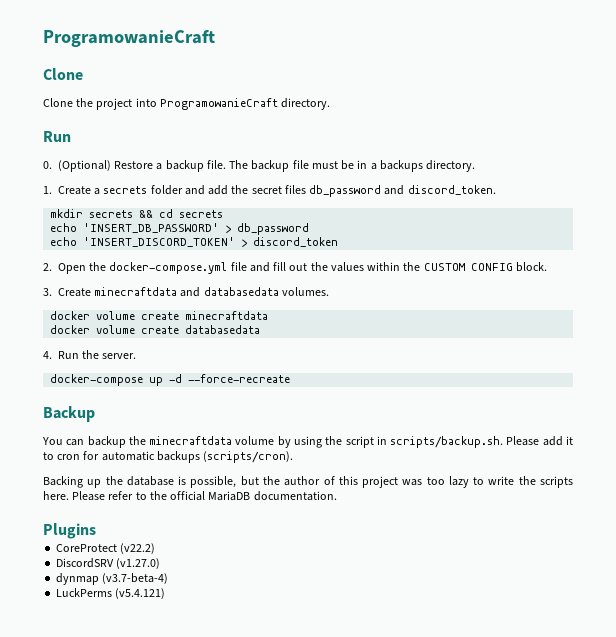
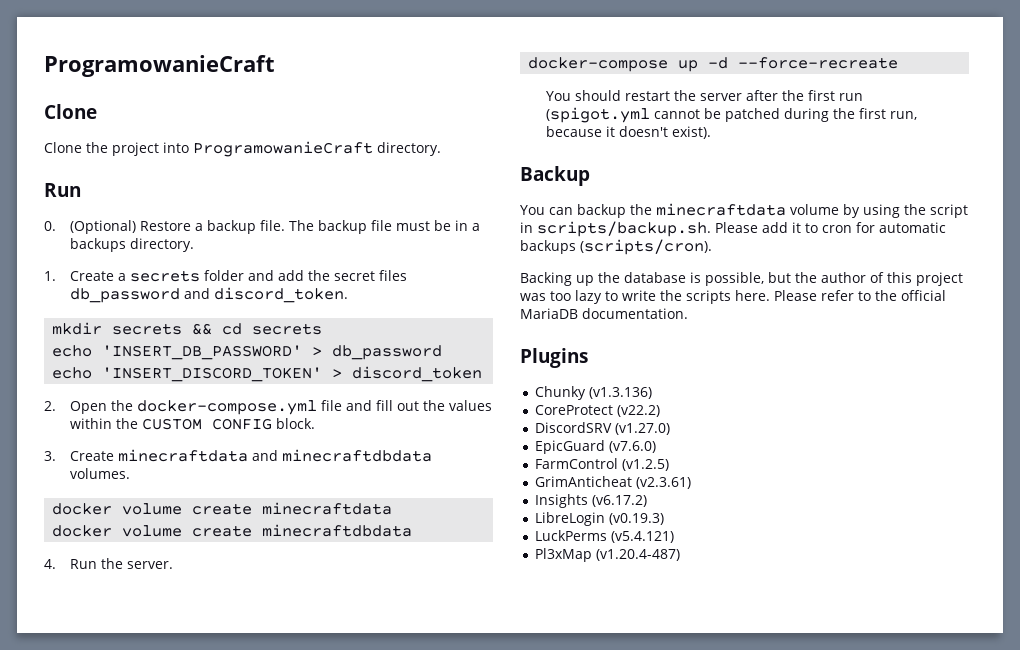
- 3. Create minecraftdata and databasedata volumes.
+ 3. Create minecraftdata and minecraftdbdata volumes.
- docker volume create databasedata
+ docker volume create minecraftdbdata
+ You should restart the server after the first run (spigot.yml cannot be patched during the first run, because it doesn't exist).
+ Chunky (v1.3.136)
- dynmap (v3.7-beta-4)
+ EpicGuard (v7.6.0)
+ FarmControl (v1.2.5)
+ GrimAnticheat (v2.3.61)
+ Insights (v6.17.2)
+ LibreLogin (v0.19.3)
+ Pl3xMap (v1.20.4-487)

